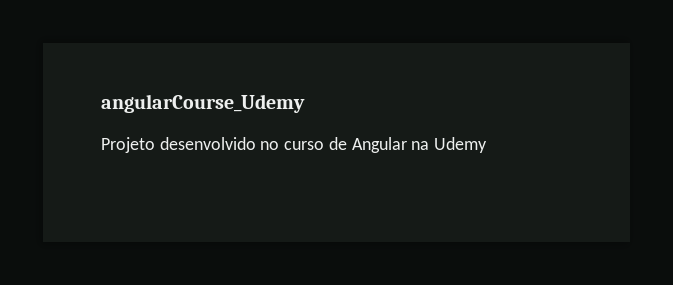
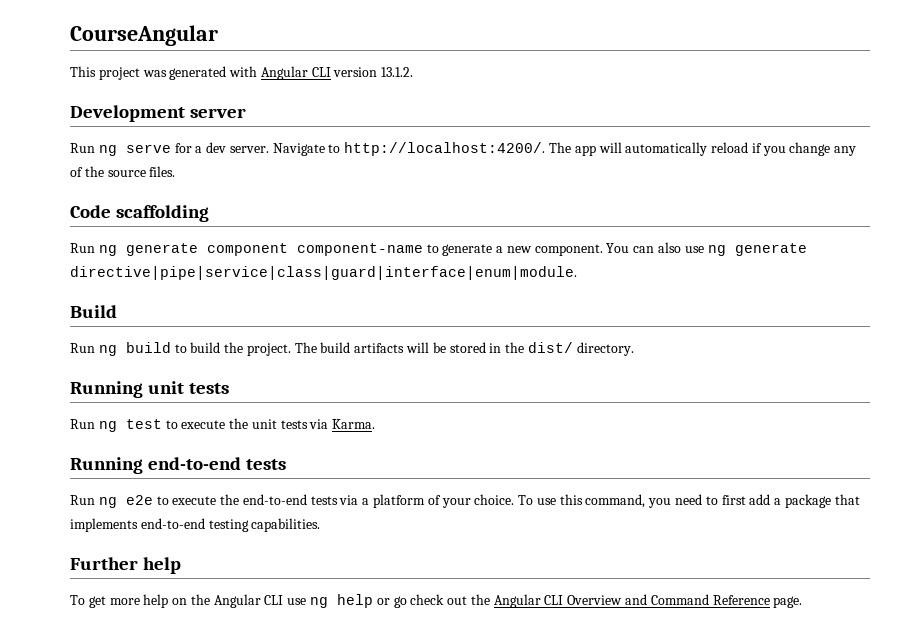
- angularCourse_Udemy
- Projeto desenvolvido no curso de Angular na Udemy
+ CourseAngular
+ This project was generated with Angular CLI version 13.1.2.
+ Development server
+ Run ng serve for a dev server. Navigate to http://localhost:4200/. The app will automatically reload if you change any of the source files.
+ Code scaffolding
+ Run ng generate component component-name to generate a new component. You can also use ng generate directive|pipe|service|class|guard|interface|enum|module.
+ Build
+ Run ng build to build the project. The build artifacts will be stored in the dist/ directory.
+ Running unit tests
+ Run ng test to execute the unit tests via Karma.
+ Running end-to-end tests
+ Run ng e2e to execute the end-to-end tests via a platform of your choice. To use this command, you need to first add a package that implements end-to-end testing capabilities.
+ Further help
+ To get more help on the Angular CLI use ng help or go check out the Angular CLI Overview and Command Reference page.

